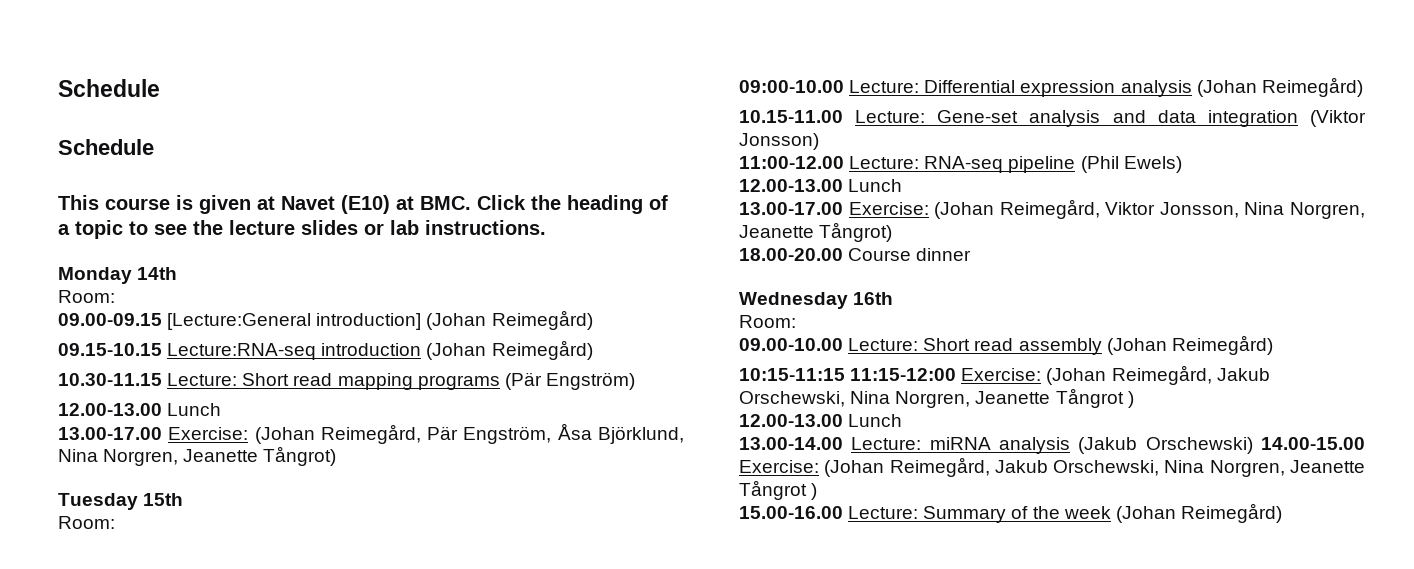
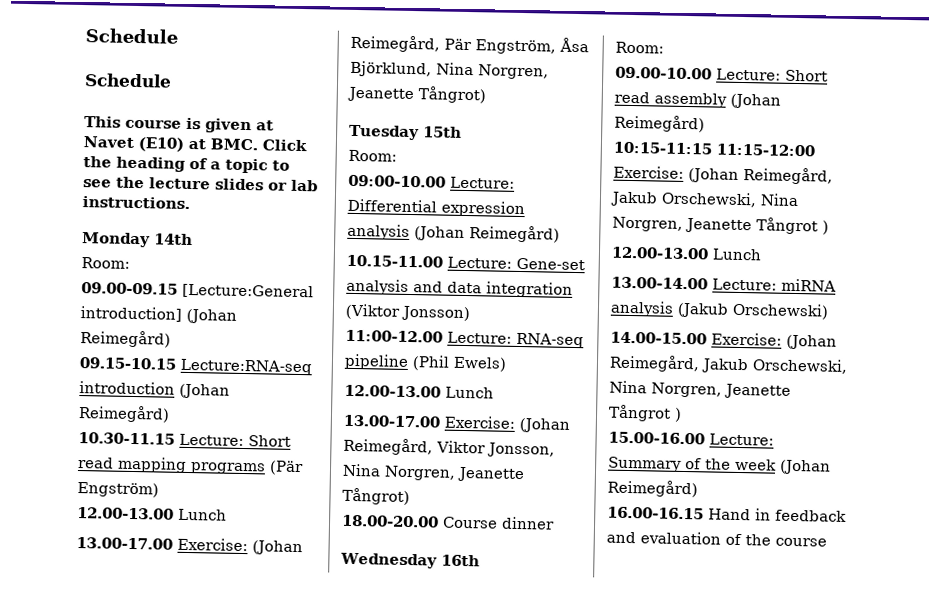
- 13.00-14.00 Lecture: miRNA analysis (Jakub Orschewski) 14.00-15.00 Exercise: (Johan Reimegård, Jakub Orschewski, Nina Norgren, Jeanette Tångrot )
+ 13.00-14.00 Lecture: miRNA analysis (Jakub Orschewski)
+ 14.00-15.00 Exercise: (Johan Reimegård, Jakub Orschewski, Nina Norgren, Jeanette Tångrot )
+ 16.00-16.15 Hand in feedback and evaluation of the course

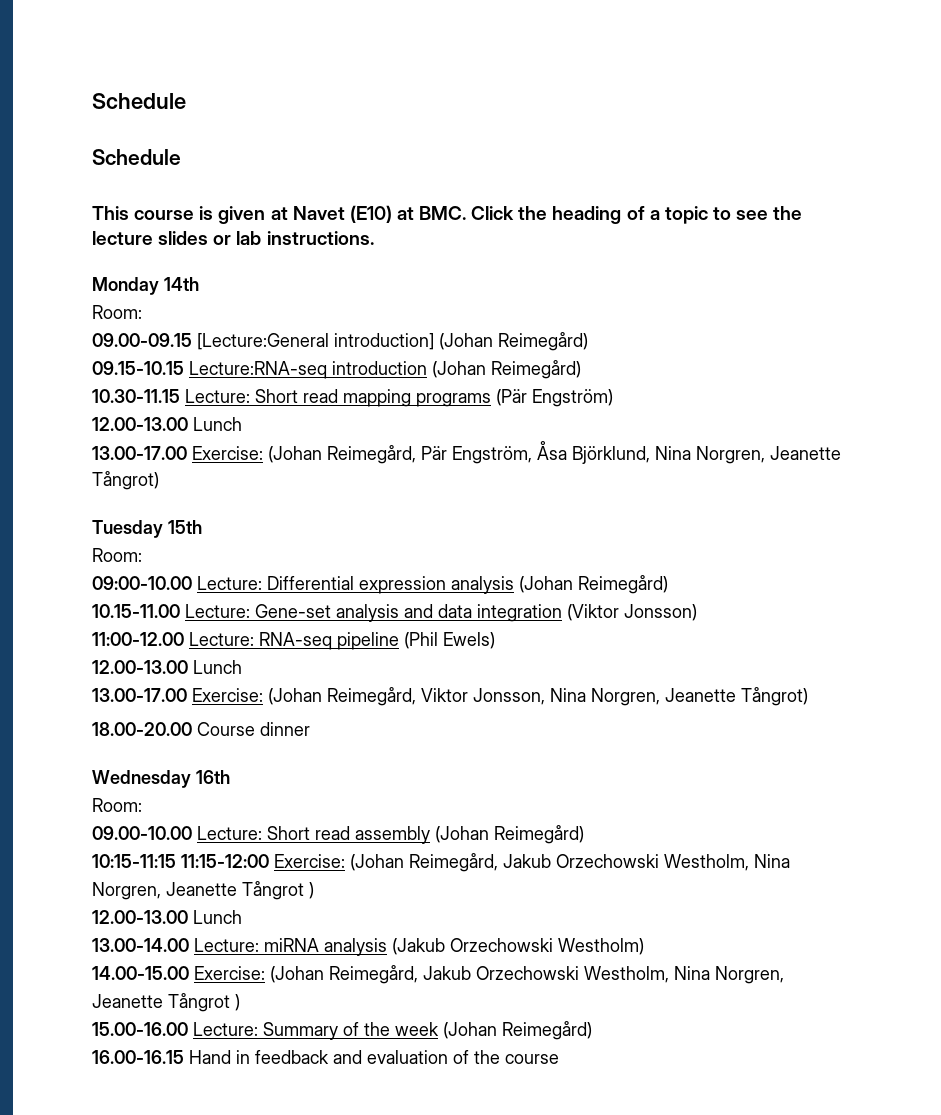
- 10:15-11:15 11:15-12:00 Exercise: (Johan Reimegård, Jakub Orschewski, Nina Norgren, Jeanette Tångrot )
+ 10:15-11:15 11:15-12:00 Exercise: (Johan Reimegård, Jakub Orzechowski Westholm, Nina Norgren, Jeanette Tångrot )
- 13.00-14.00 Lecture: miRNA analysis (Jakub Orschewski)
+ 13.00-14.00 Lecture: miRNA analysis (Jakub Orzechowski Westholm)
- 14.00-15.00 Exercise: (Johan Reimegård, Jakub Orschewski, Nina Norgren, Jeanette Tångrot )
+ 14.00-15.00 Exercise: (Johan Reimegård, Jakub Orzechowski Westholm, Nina Norgren, Jeanette Tångrot )

